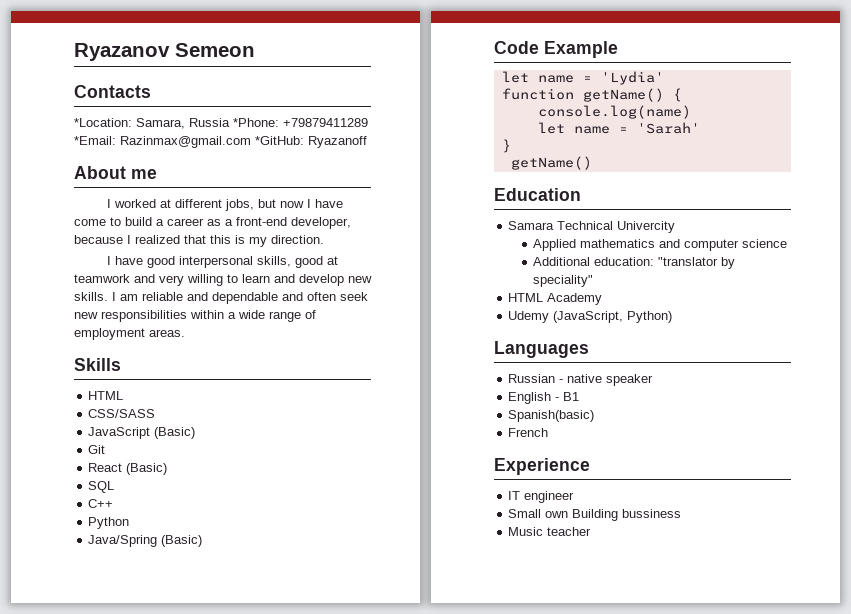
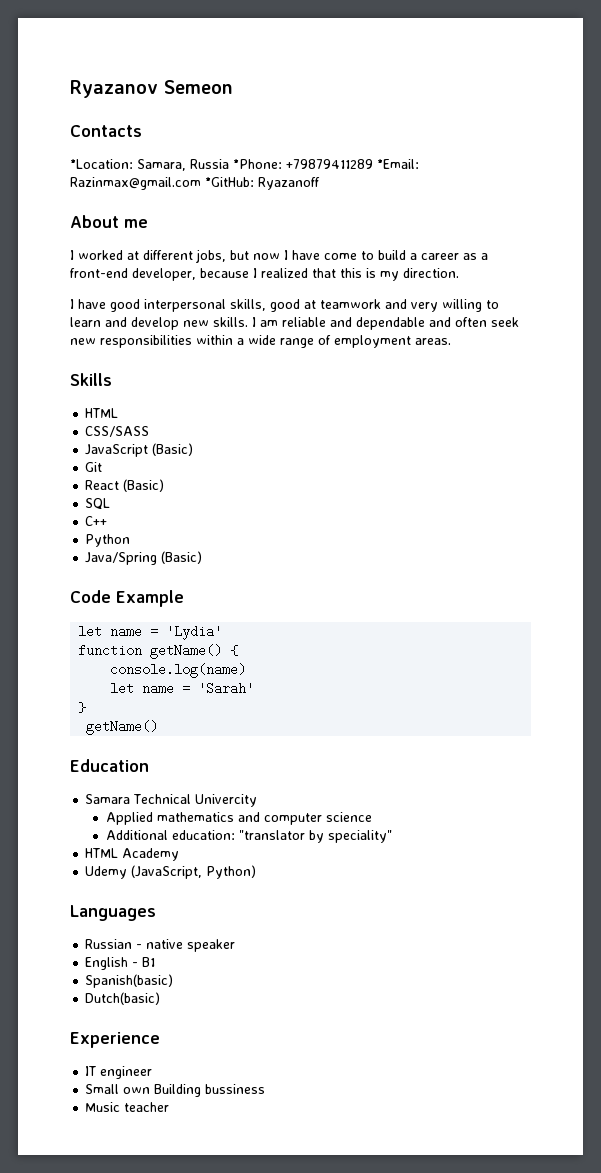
- French
+ Dutch(basic)

